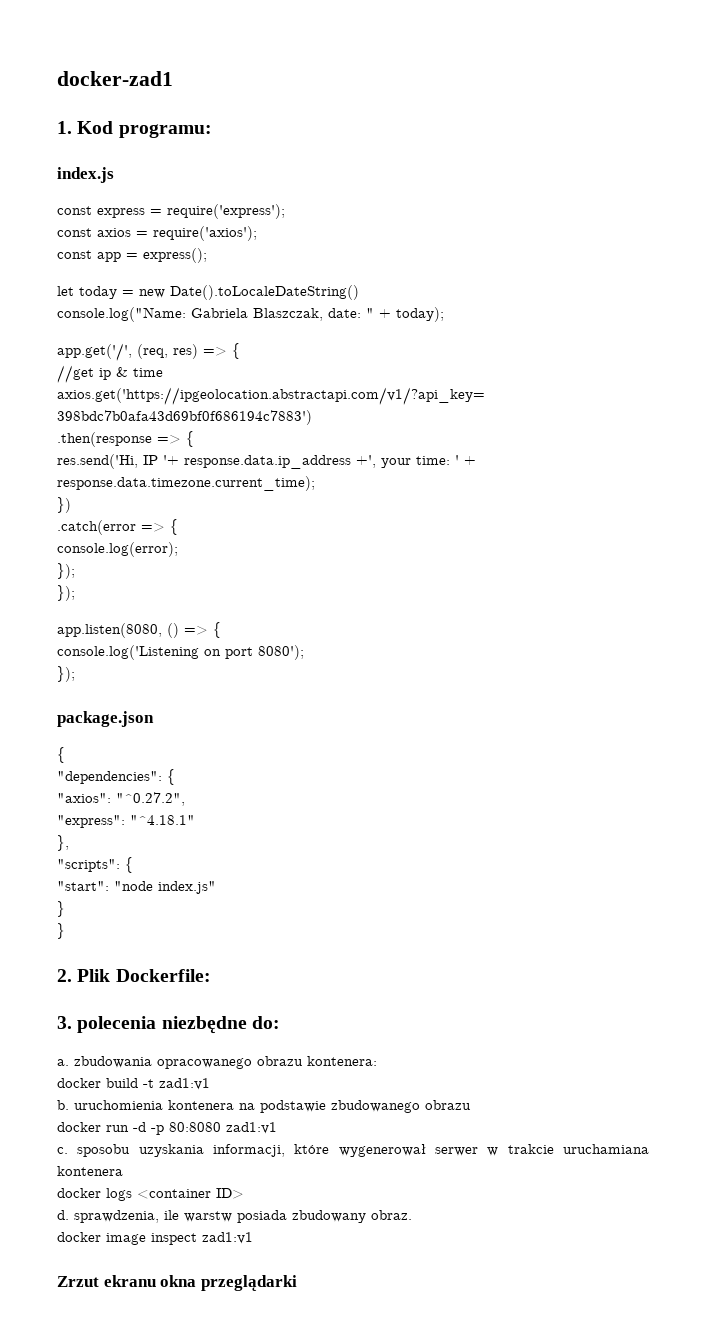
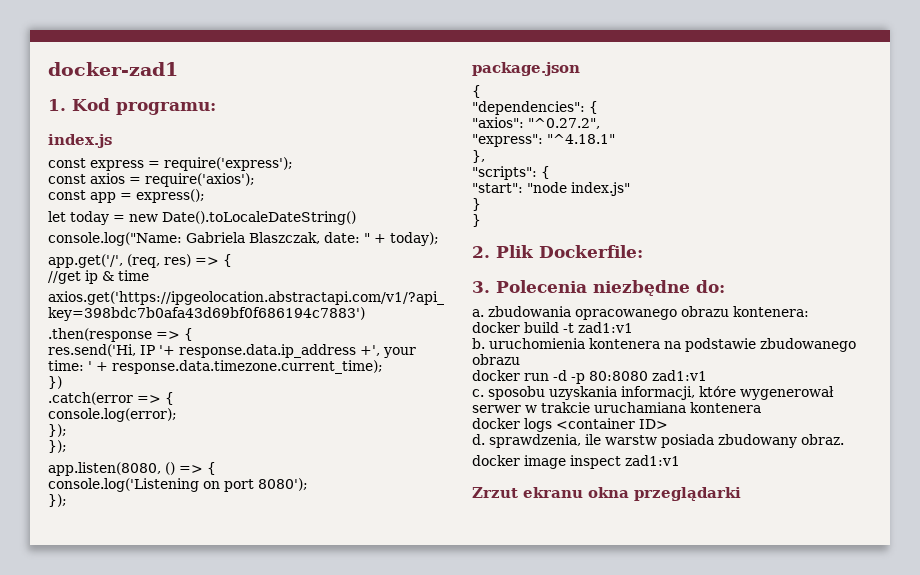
- 3. polecenia niezbędne do:
+ 3. Polecenia niezbędne do:

